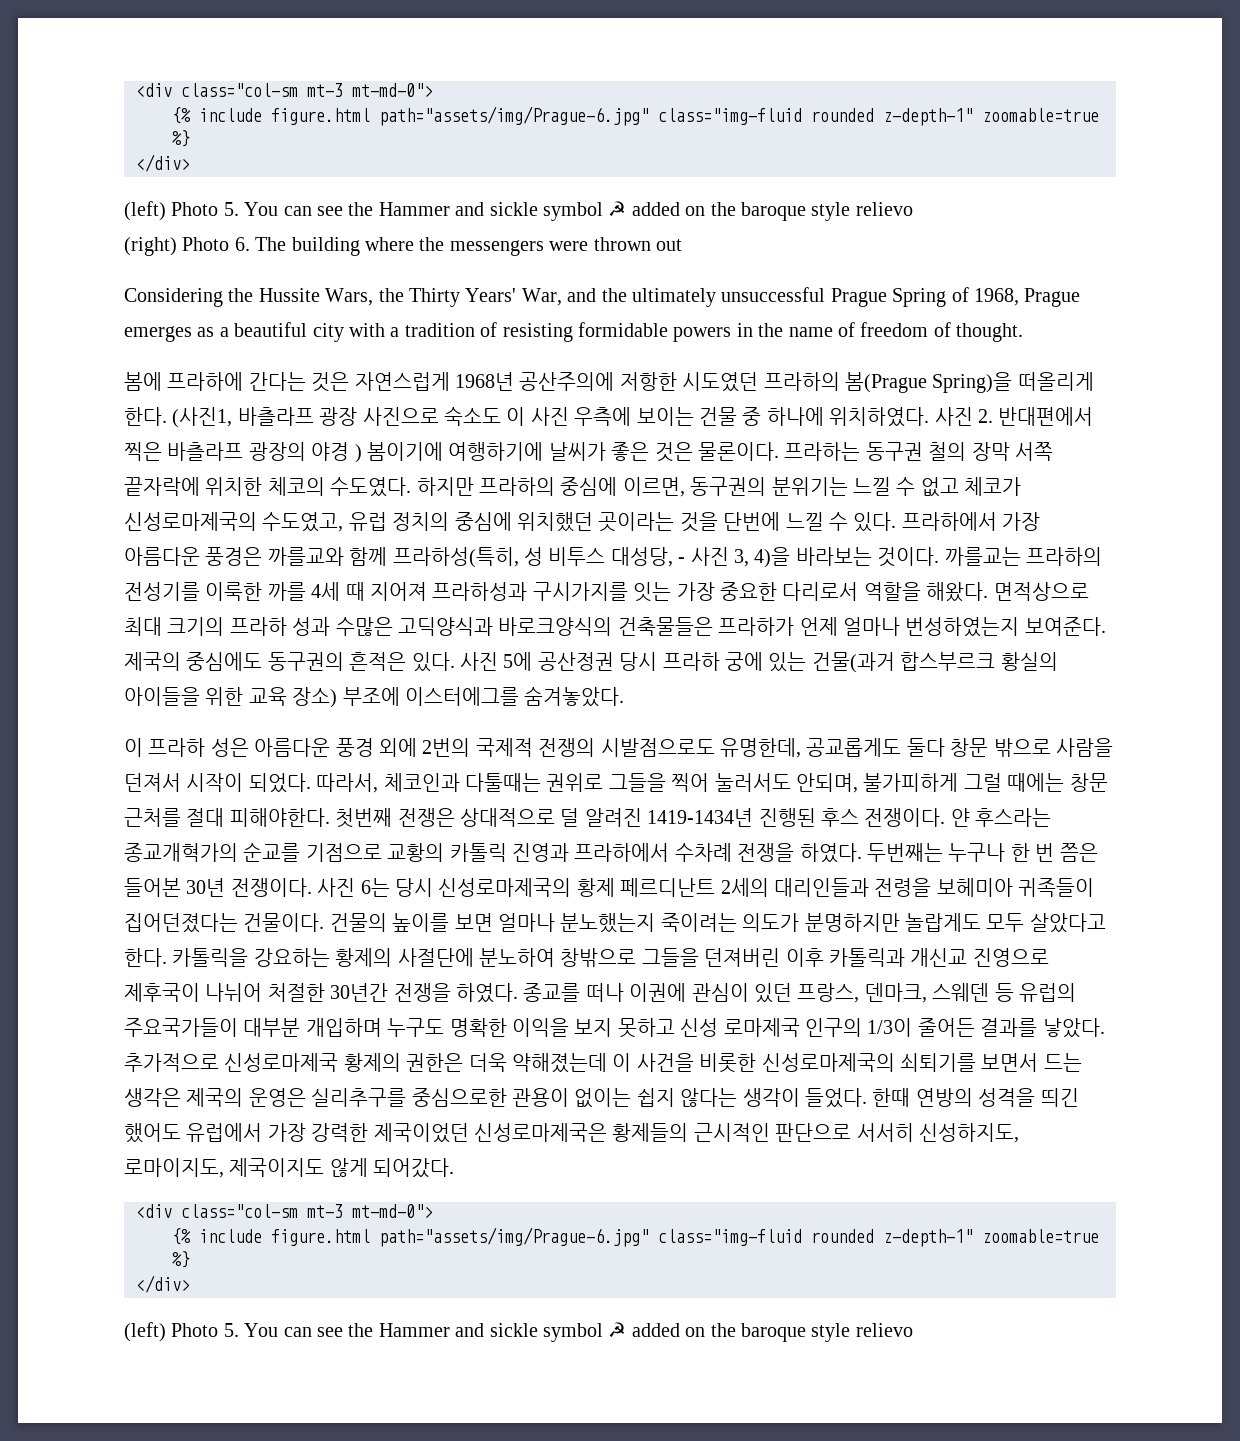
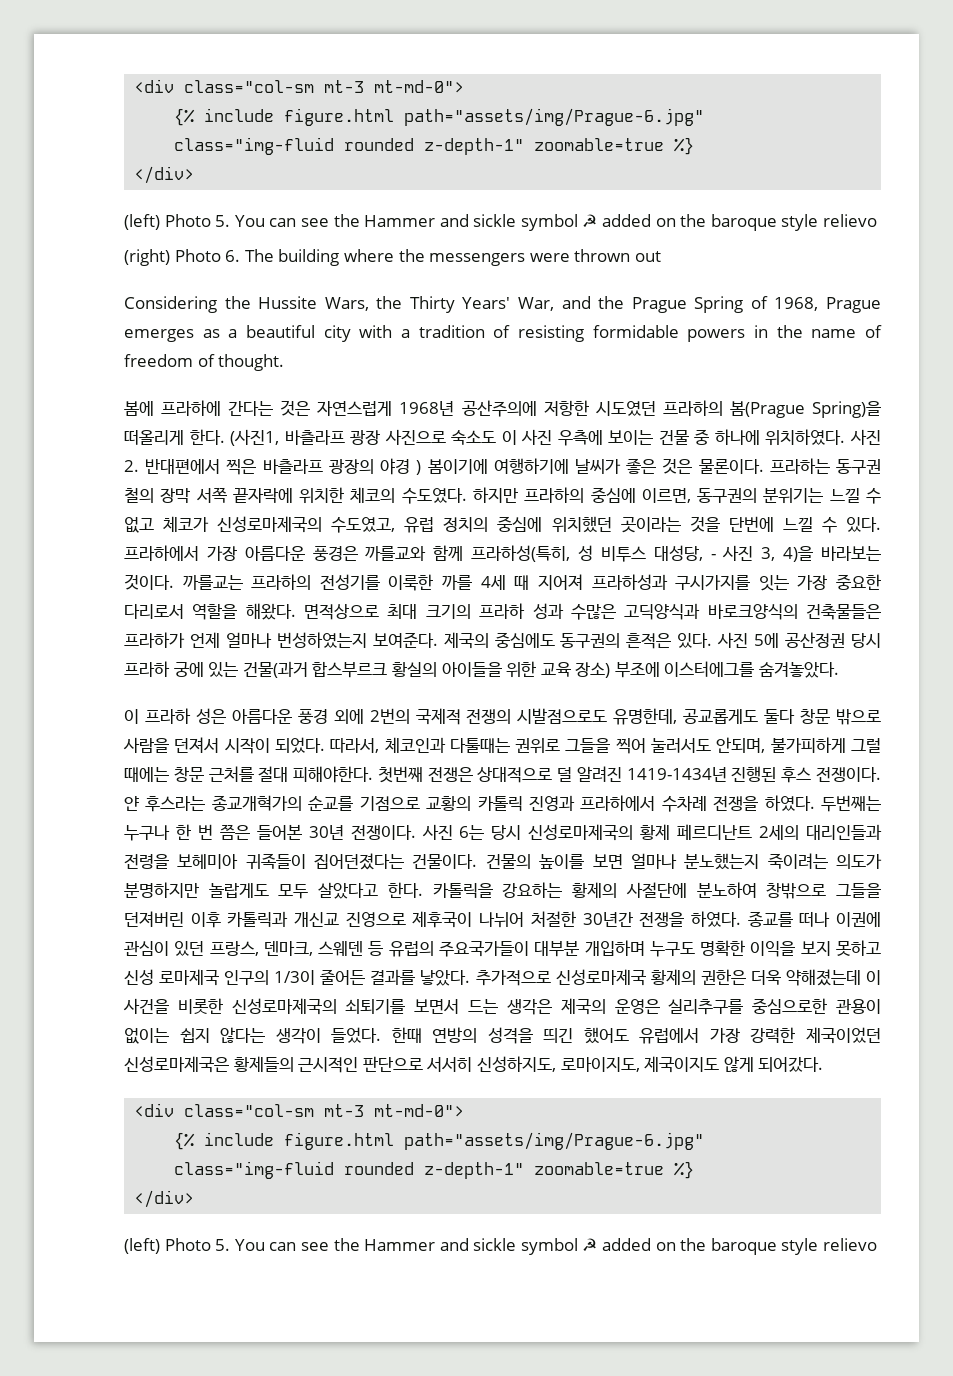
- Considering the Hussite Wars, the Thirty Years' War, and the ultimately unsuccessful Prague Spring of 1968, Prague emerges as a beautiful city with a tradition of resisting formidable powers in the name of freedom of thought.
+ Considering the Hussite Wars, the Thirty Years' War, and the Prague Spring of 1968, Prague emerges as a beautiful city with a tradition of resisting formidable powers in the name of freedom of thought.

